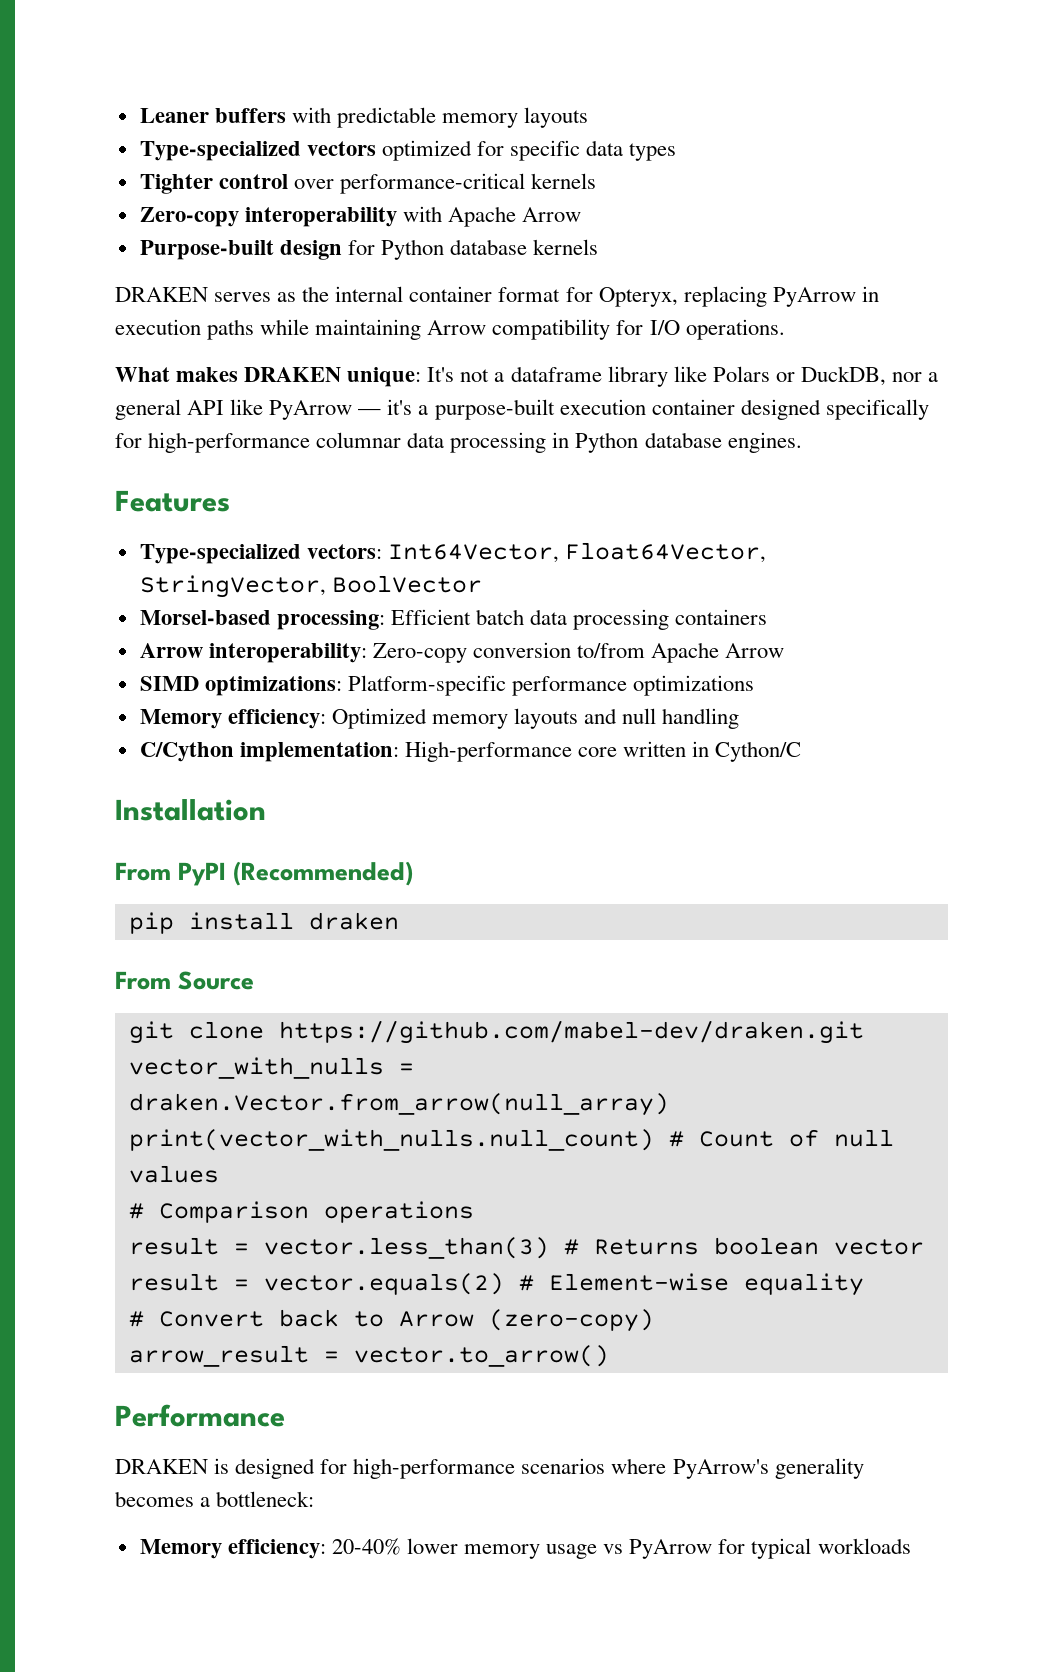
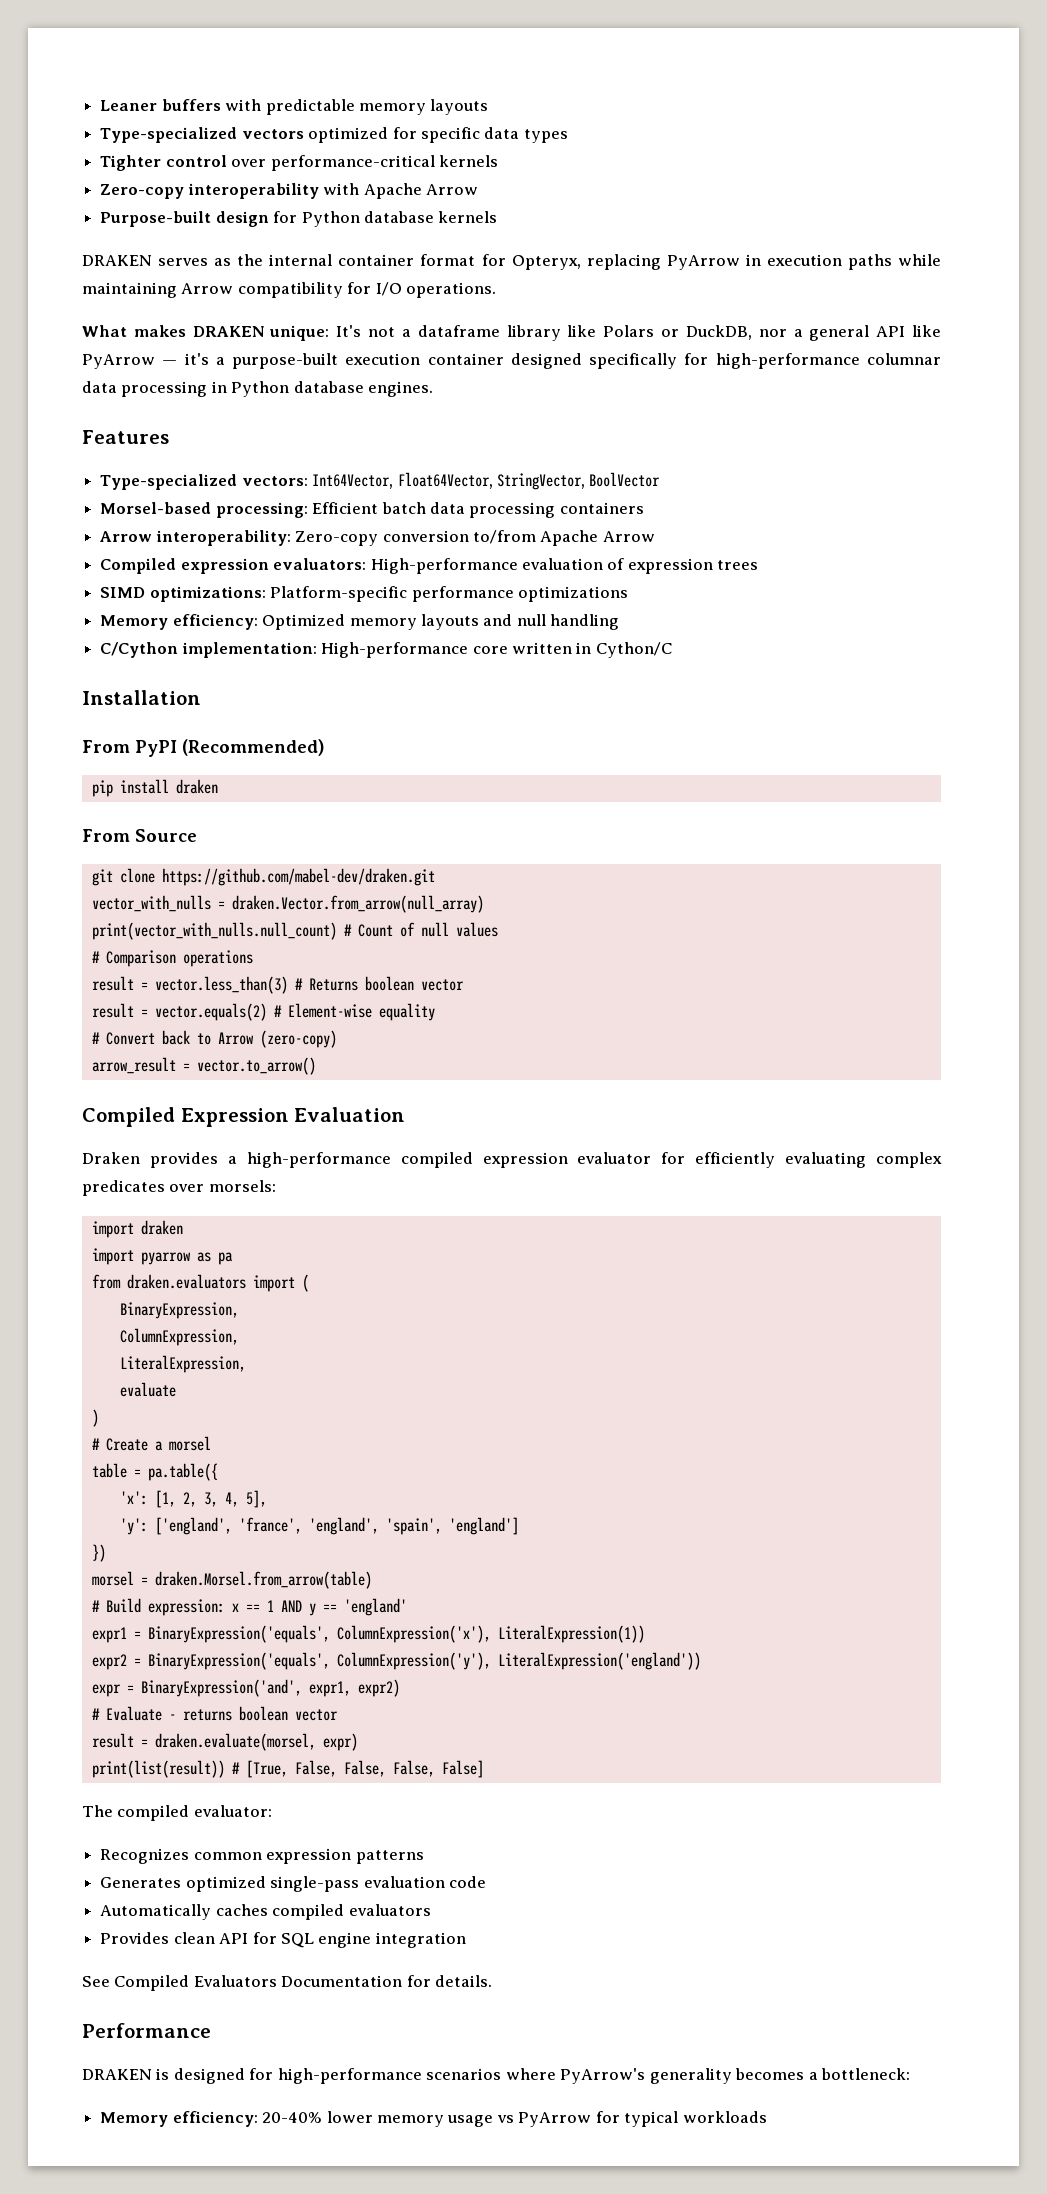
+ Compiled expression evaluators: High-performance evaluation of expression trees
+ Compiled Expression Evaluation
+ Draken provides a high-performance compiled expression evaluator for efficiently evaluating complex predicates over morsels:
+ import draken
+ import pyarrow as pa
+ from draken.evaluators import (
+ BinaryExpression,
+ ColumnExpression,
+ LiteralExpression,
+ evaluate
+ )
+ # Create a morsel
+ table = pa.table({
+ 'x': [1, 2, 3, 4, 5],
+ 'y': ['england', 'france', 'england', 'spain', 'england']
+ })
+ morsel = draken.Morsel.from_arrow(table)
+ # Build expression: x == 1 AND y == 'england'
+ expr1 = BinaryExpression('equals', ColumnExpression('x'), LiteralExpression(1))
+ expr2 = BinaryExpression('equals', ColumnExpression('y'), LiteralExpression('england'))
+ expr = BinaryExpression('and', expr1, expr2)
+ # Evaluate - returns boolean vector
+ result = draken.evaluate(morsel, expr)
+ print(list(result)) # [True, False, False, False, False]
+ The compiled evaluator:
+ Recognizes common expression patterns
+ Generates optimized single-pass evaluation code
+ Automatically caches compiled evaluators
+ Provides clean API for SQL engine integration
+ See Compiled Evaluators Documentation for details.

